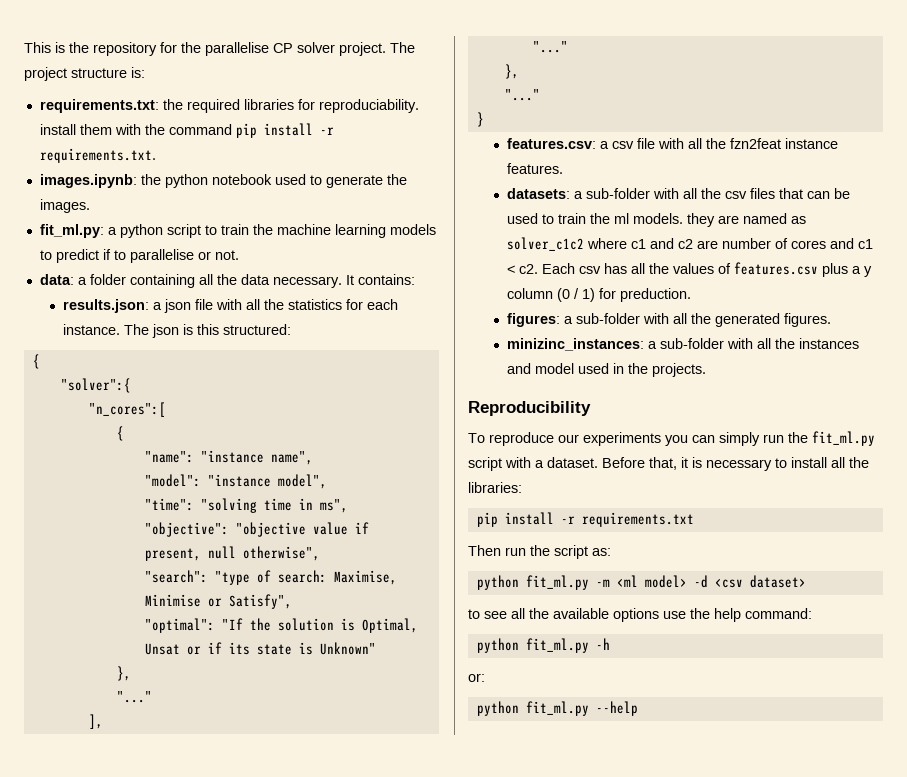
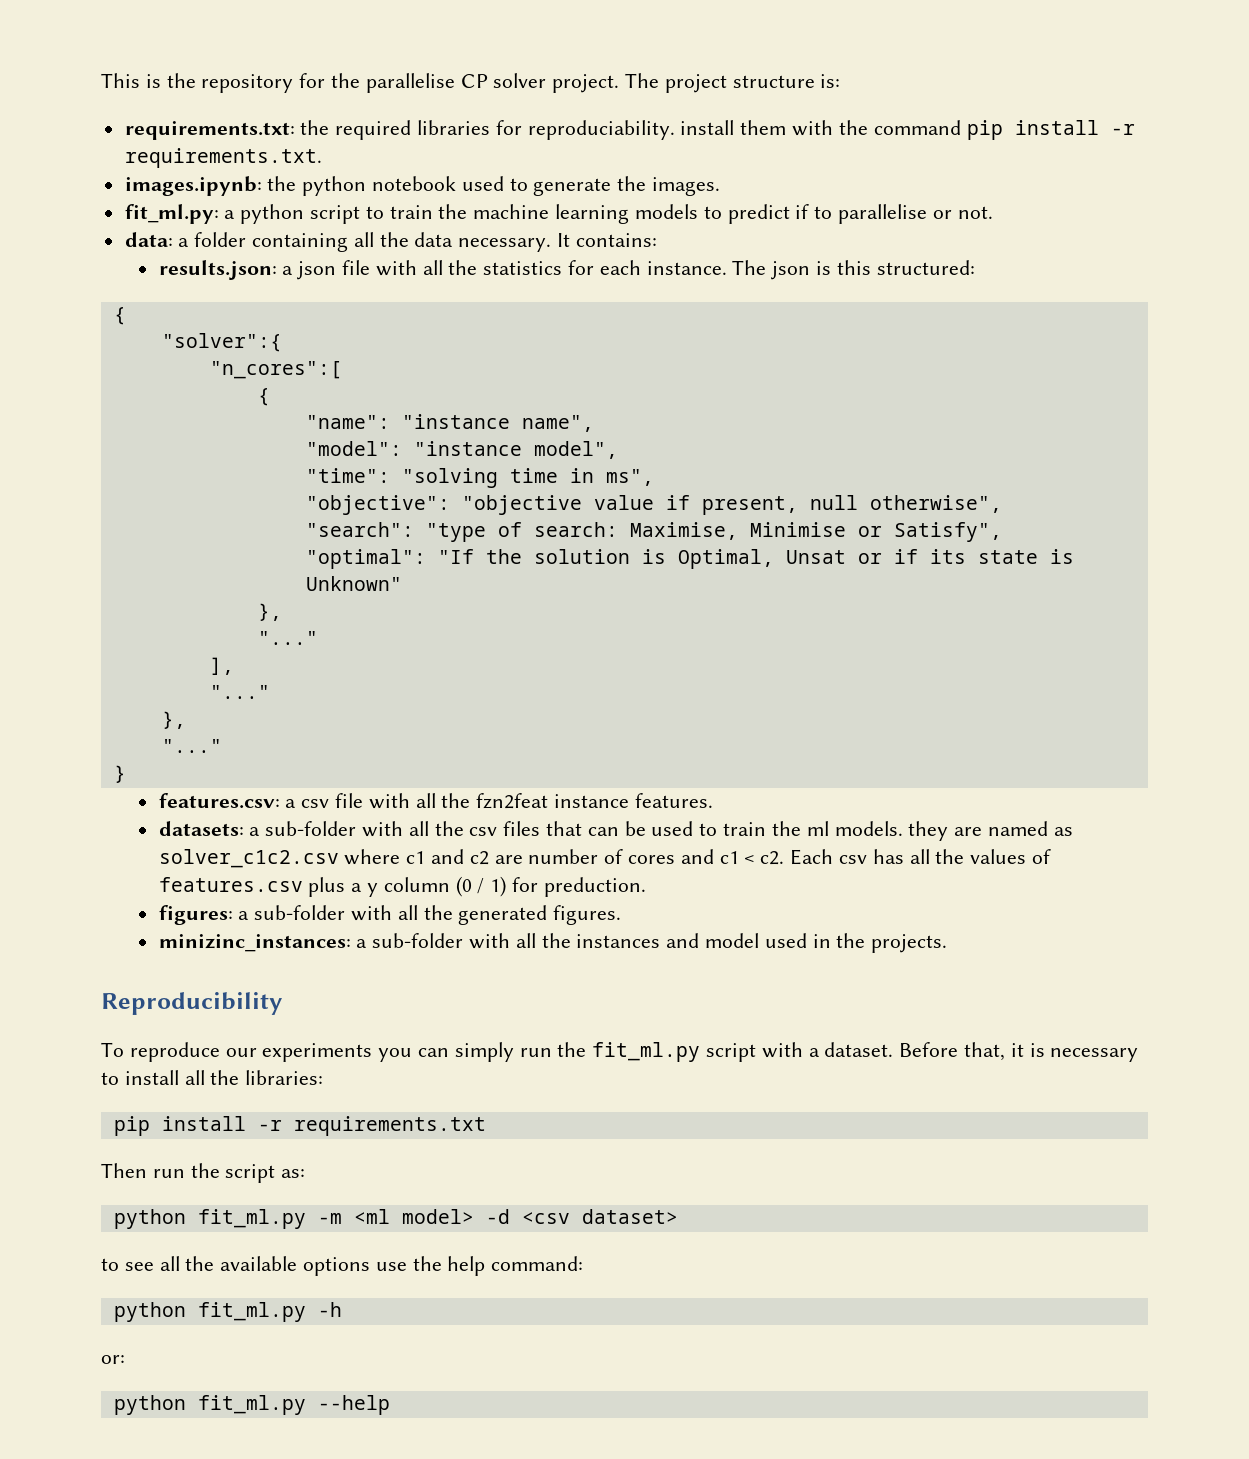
- datasets: a sub-folder with all the csv files that can be used to train the ml models. they are named as solver_c1c2 where c1 and c2 are number of cores and c1 < c2.
+ datasets: a sub-folder with all the csv files that can be used to train the ml models. they are named as solver_c1c2.csv where c1 and c2 are number of cores and c1 < c2.

